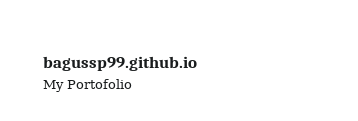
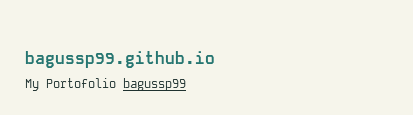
- My Portofolio
+ My Portofolio bagussp99

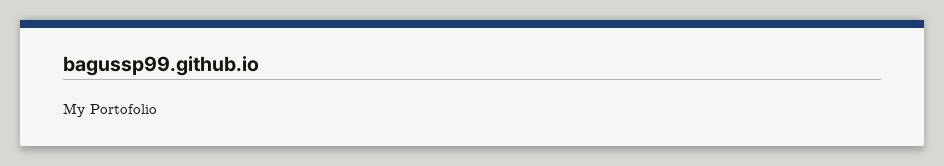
- My Portofolio bagussp99
+ My Portofolio

